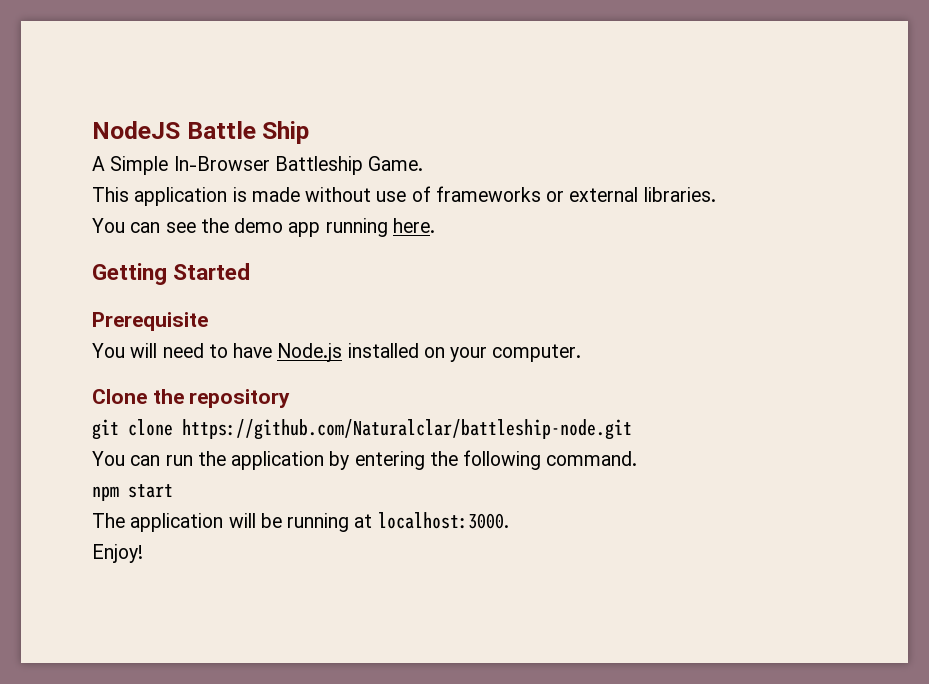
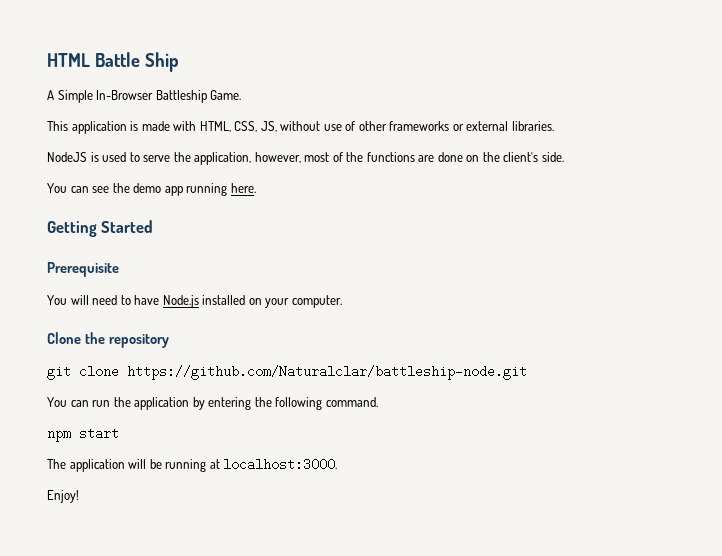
- NodeJS Battle Ship
+ HTML Battle Ship
- This application is made without use of frameworks or external libraries.
+ This application is made with HTML, CSS, JS, without use of other frameworks or external libraries.
+ NodeJS is used to serve the application, however, most of the functions are done on the client's side.

